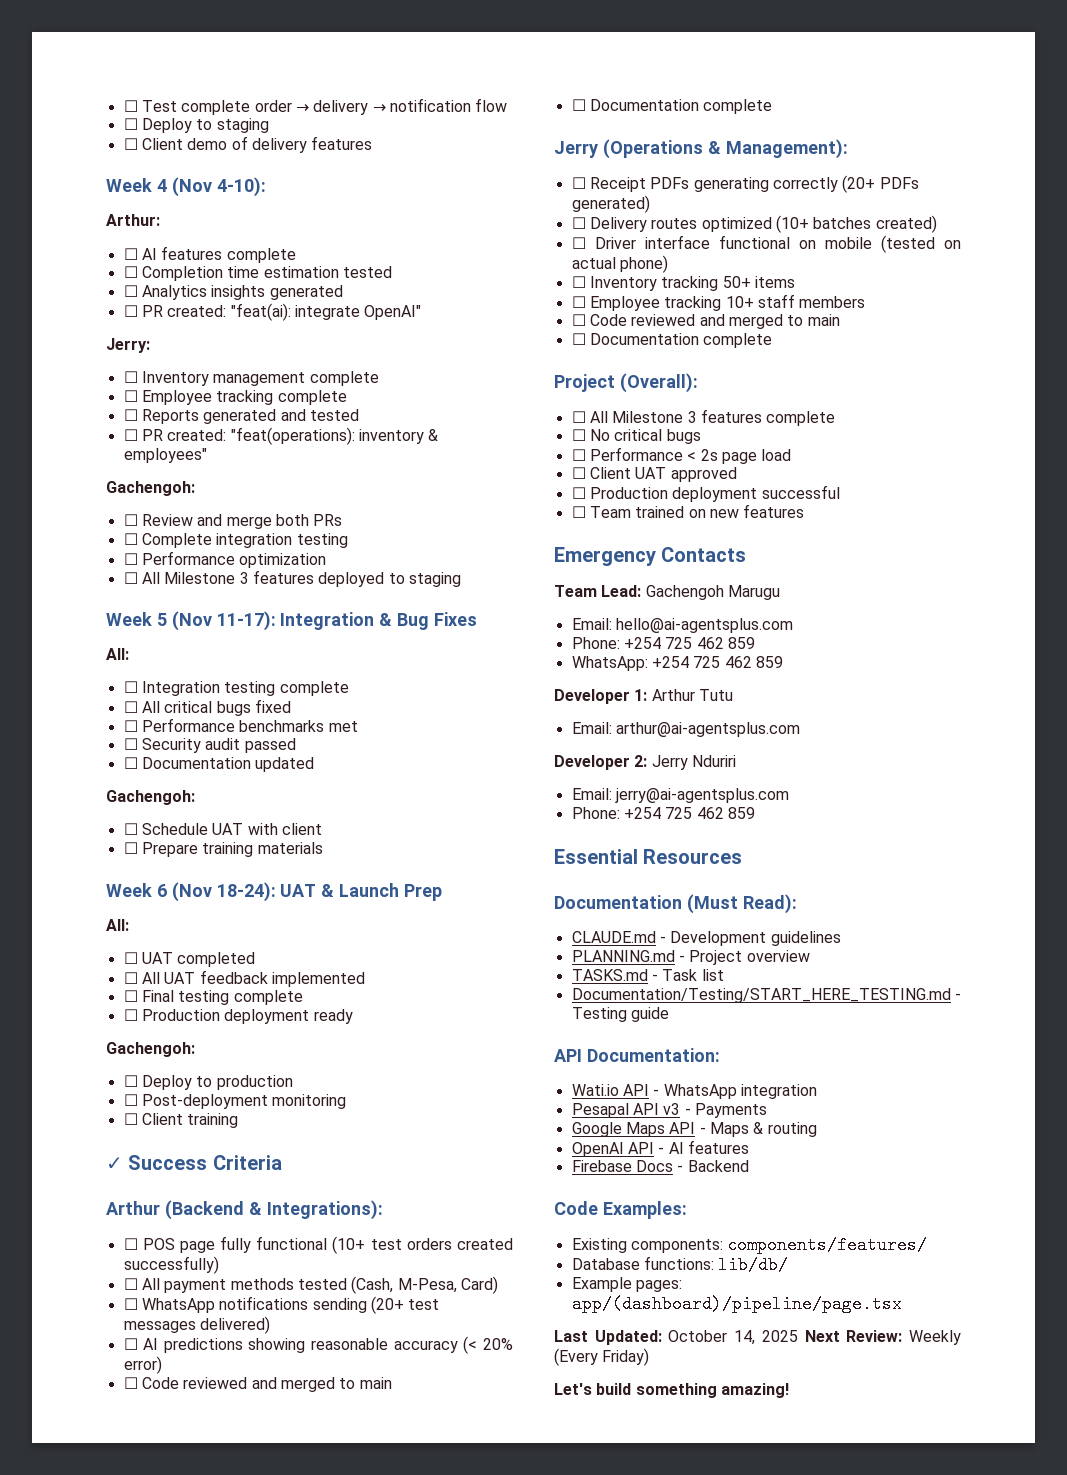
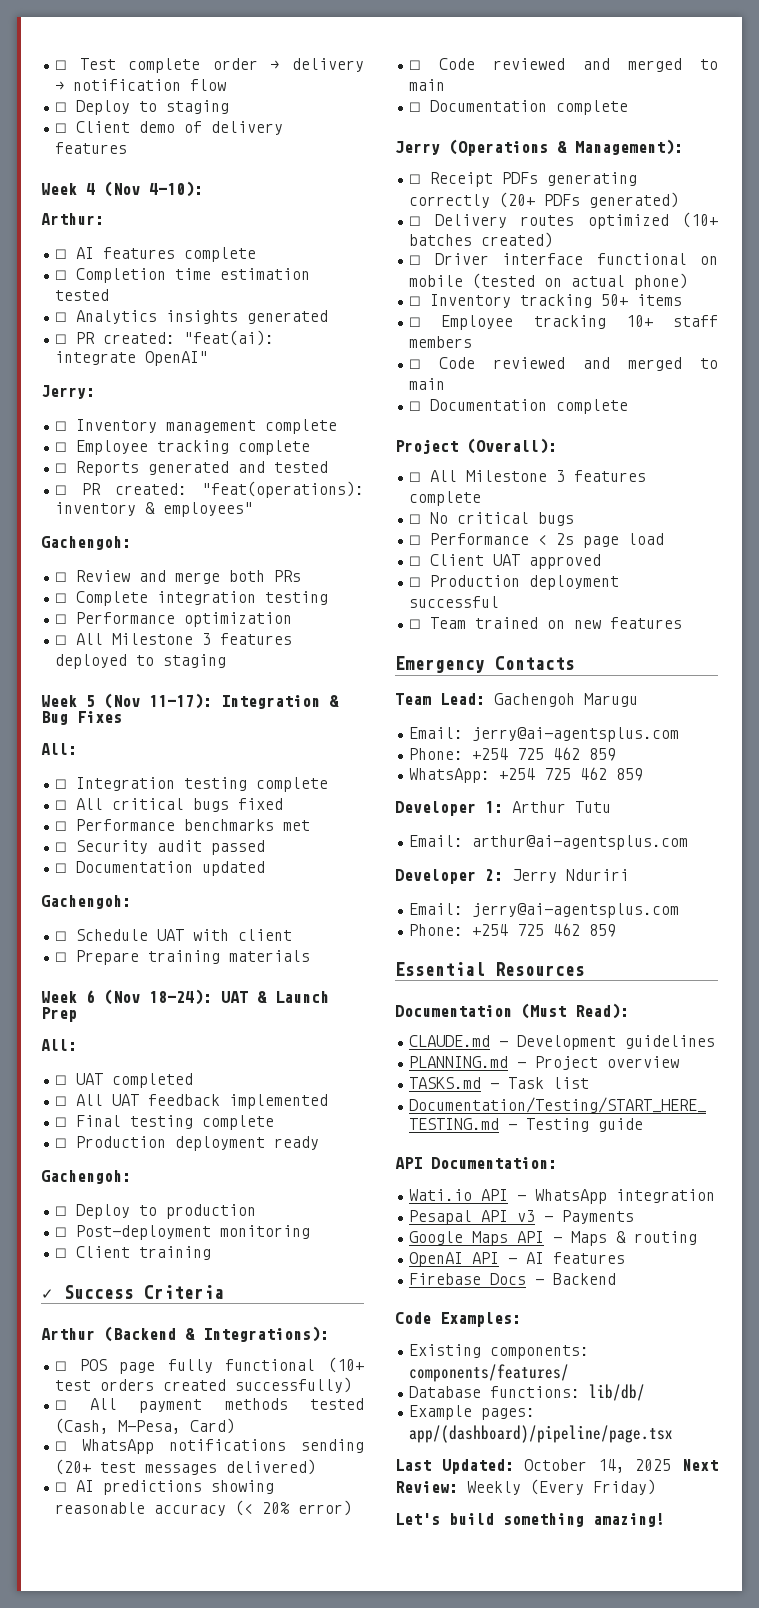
  Team Lead: Gachengoh Marugu
- Email: hello@ai-agentsplus.com
+ Email: jerry@ai-agentsplus.com

